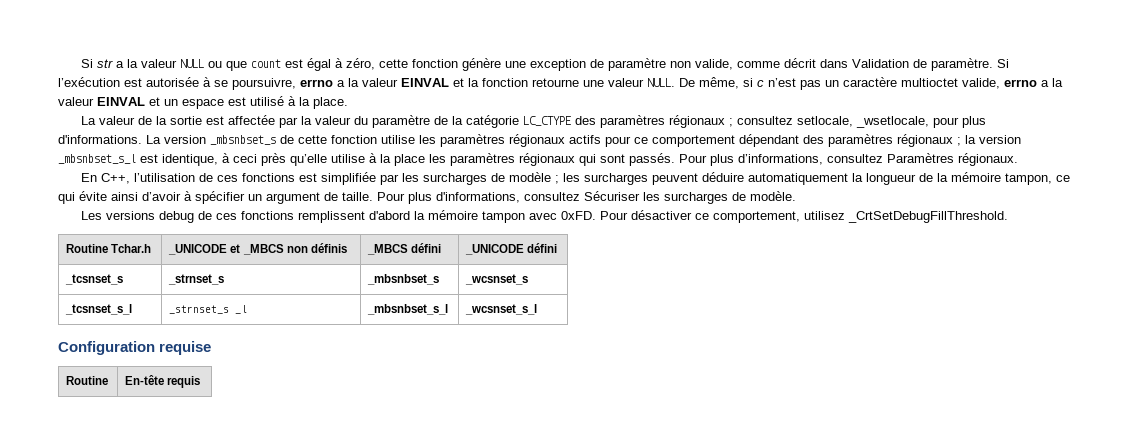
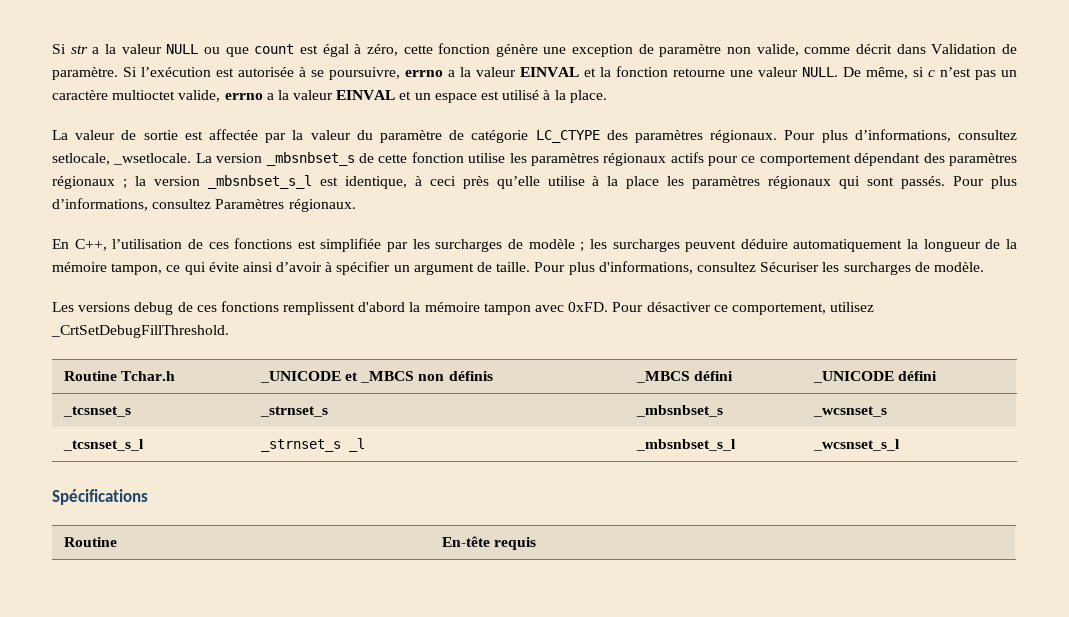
- La valeur de la sortie est affectée par la valeur du paramètre de la catégorie LC_CTYPE des paramètres régionaux ; consultez setlocale, _wsetlocale, pour plus d'informations.
+ La valeur de sortie est affectée par la valeur du paramètre de catégorie LC_CTYPE des paramètres régionaux. Pour plus d’informations, consultez setlocale, _wsetlocale.
- Configuration requise
+ Spécifications

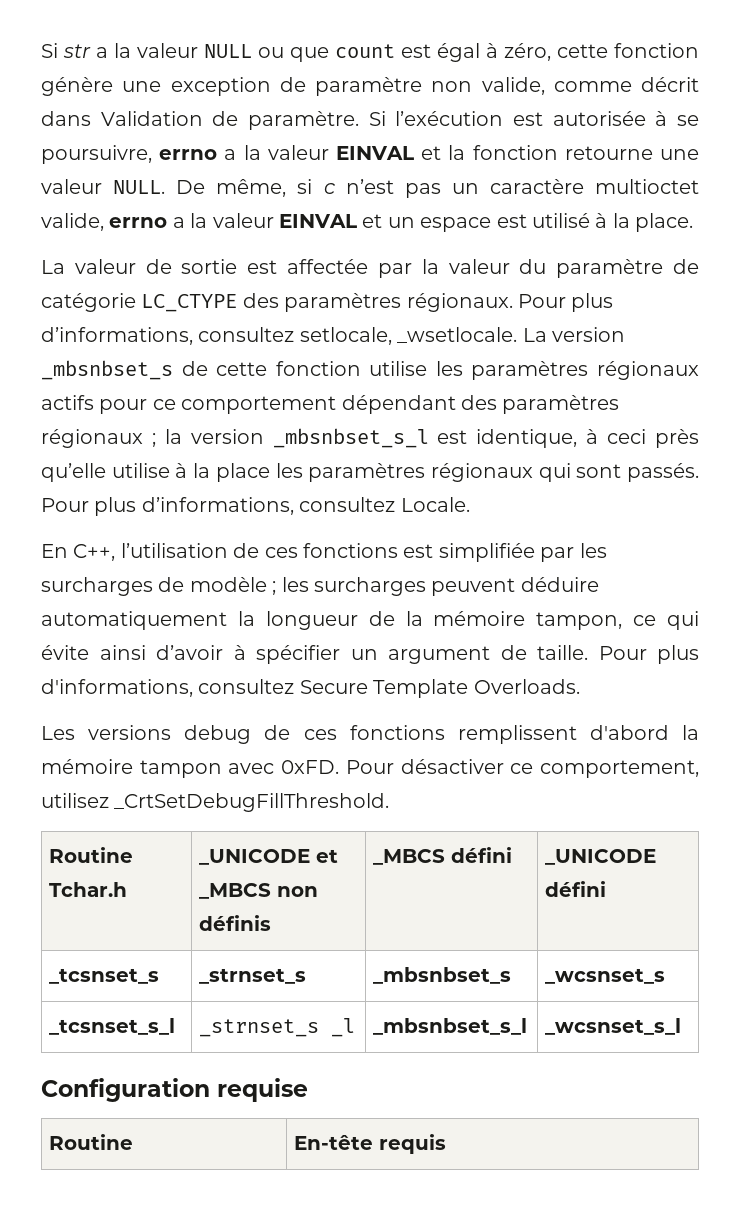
- Pour plus d’informations, consultez Paramètres régionaux.
+ Pour plus d’informations, consultez Locale.
- Pour plus d'informations, consultez Sécuriser les surcharges de modèle.
+ Pour plus d'informations, consultez Secure Template Overloads.
- Spécifications
+ Configuration requise

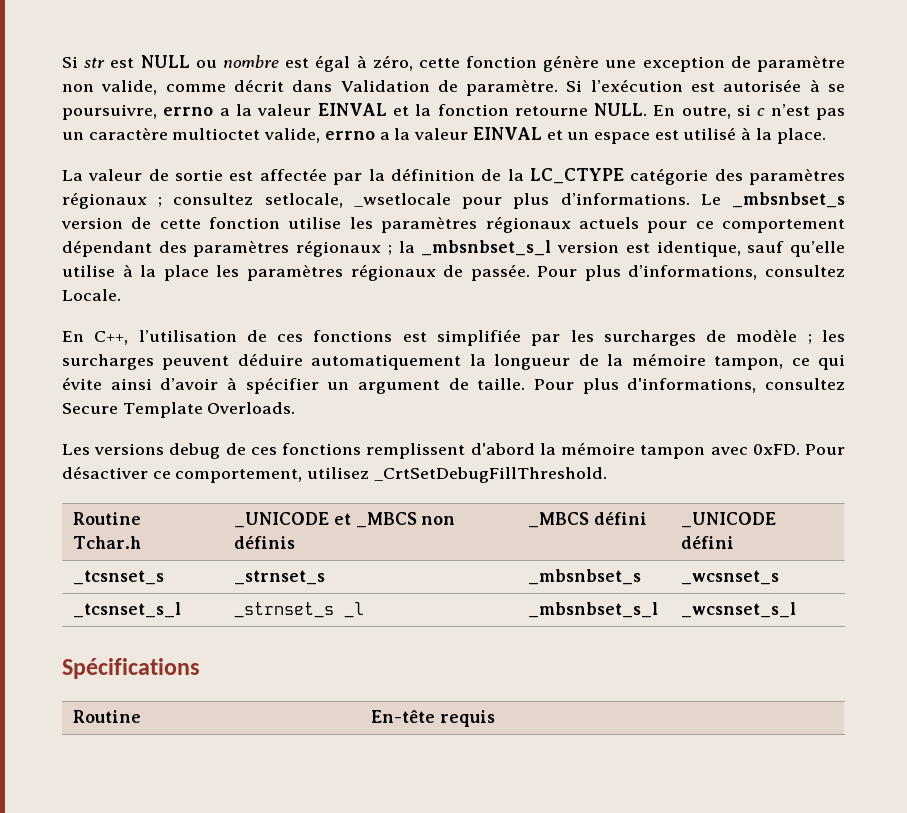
- Si str a la valeur NULL ou que count est égal à zéro, cette fonction génère une exception de paramètre non valide, comme décrit dans Validation de paramètre.
+ Si str est NULL ou nombre est égal à zéro, cette fonction génère une exception de paramètre non valide, comme décrit dans Validation de paramètre.
- Si l’exécution est autorisée à se poursuivre, errno a la valeur EINVAL et la fonction retourne une valeur NULL. De même, si c n’est pas un caractère multioctet valide, errno a la valeur EINVAL et un espace est utilisé à la place.
+ Si l’exécution est autorisée à se poursuivre, errno a la valeur EINVAL et la fonction retourne NULL. En outre, si c n’est pas un caractère multioctet valide, errno a la valeur EINVAL et un espace est utilisé à la place.
- La valeur de sortie est affectée par la valeur du paramètre de catégorie LC_CTYPE des paramètres régionaux. Pour plus d’informations, consultez setlocale, _wsetlocale. La version _mbsnbset_s de cette fonction utilise les paramètres régionaux actifs pour ce comportement dépendant des paramètres régionaux ; la version _mbsnbset_s_l est identique, à ceci près qu’elle utilise à la place les paramètres régionaux qui sont passés.
+ La valeur de sortie est affectée par la définition de la LC_CTYPE catégorie des paramètres régionaux ; consultez setlocale, _wsetlocale pour plus d’informations. Le _mbsnbset_s version de cette fonction utilise les paramètres régionaux actuels pour ce comportement dépendant des paramètres régionaux ; la _mbsnbset_s_l version est identique, sauf qu’elle utilise à la place les paramètres régionaux de passée.
- Configuration requise
+ Spécifications

